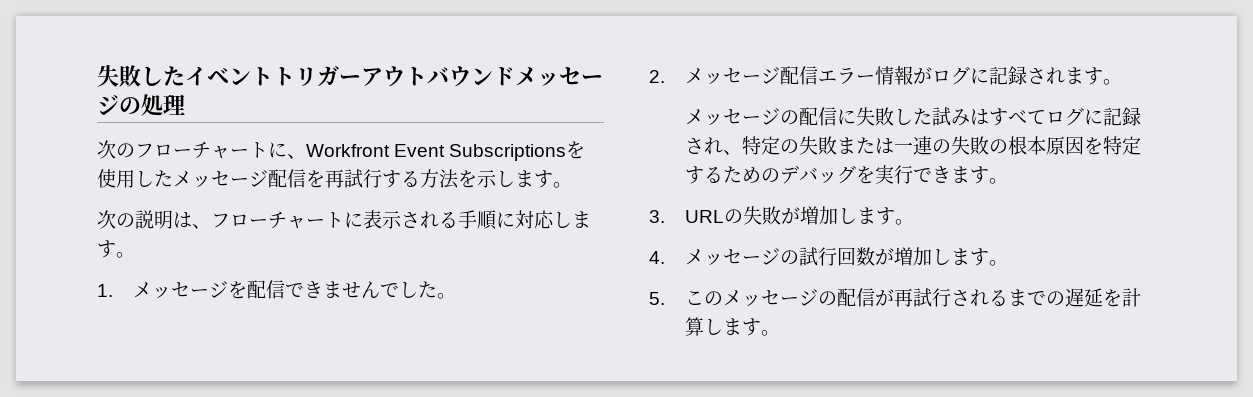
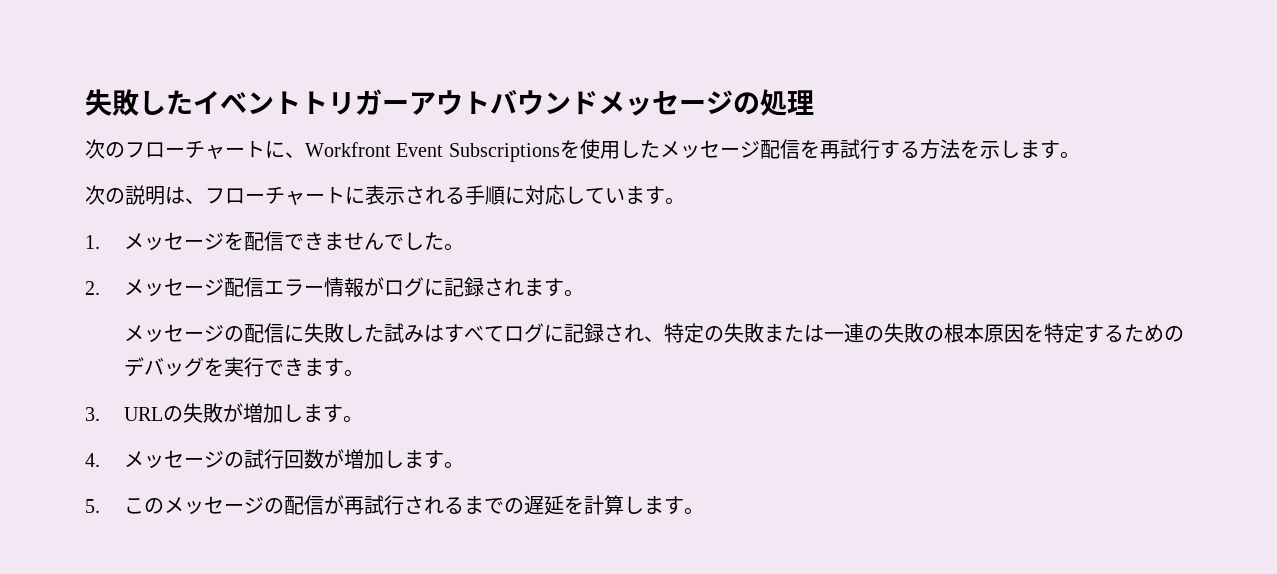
- 次の説明は、フローチャートに表示される手順に対応します。
+ 次の説明は、フローチャートに表示される手順に対応しています。

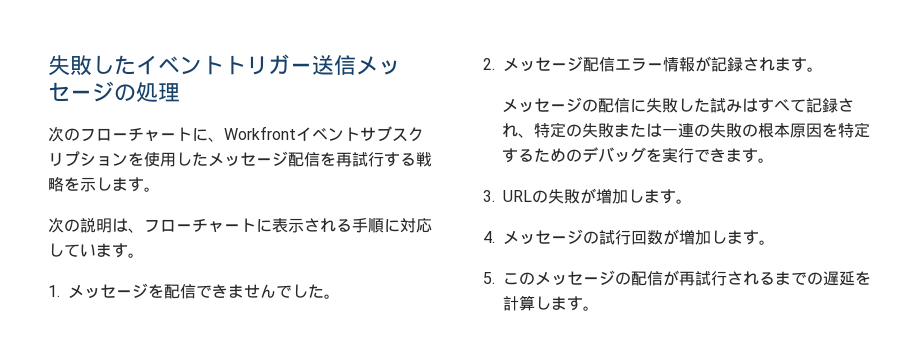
- 失敗したイベントトリガーアウトバウンドメッセージの処理
+ 失敗したイベントトリガー送信メッセージの処理
- 次のフローチャートに、Workfront Event Subscriptionsを使用したメッセージ配信を再試行する方法を示します。
+ 次のフローチャートに、Workfrontイベントサブスクリプションを使用したメッセージ配信を再試行する戦略を示します。
- 2.メッセージ配信エラー情報がログに記録されます。
+ 2.メッセージ配信エラー情報が記録されます。
- メッセージの配信に失敗した試みはすべてログに記録され、特定の失敗または一連の失敗の根本原因を特定するためのデバッグを実行できます。
+ メッセージの配信に失敗した試みはすべて記録され、特定の失敗または一連の失敗の根本原因を特定するためのデバッグを実行できます。

